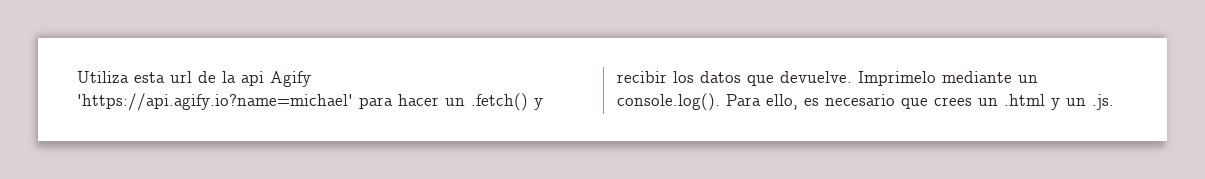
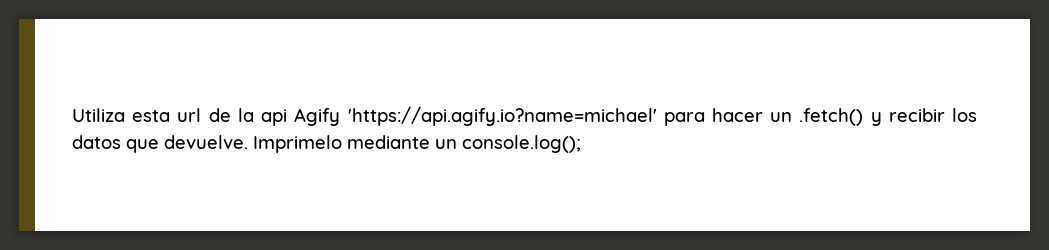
- Imprimelo mediante un console.log(). Para ello, es necesario que crees un .html y un .js.
+ Imprimelo mediante un console.log();

